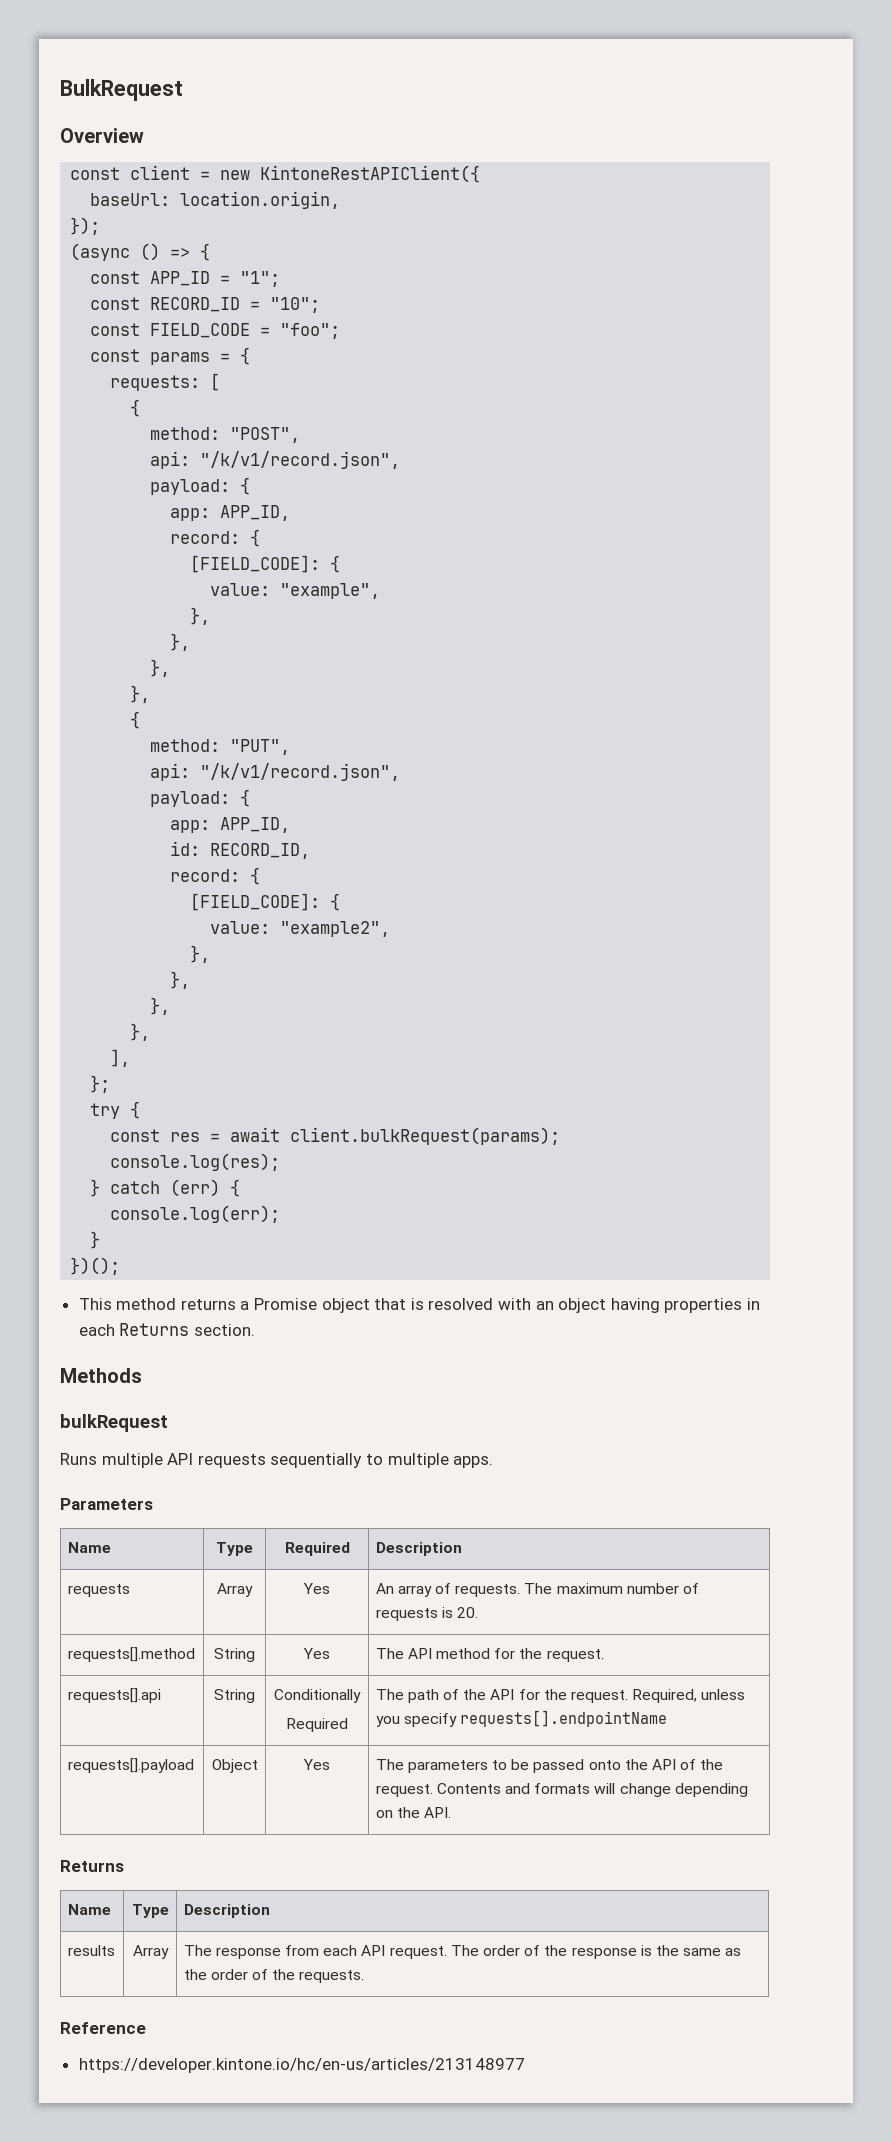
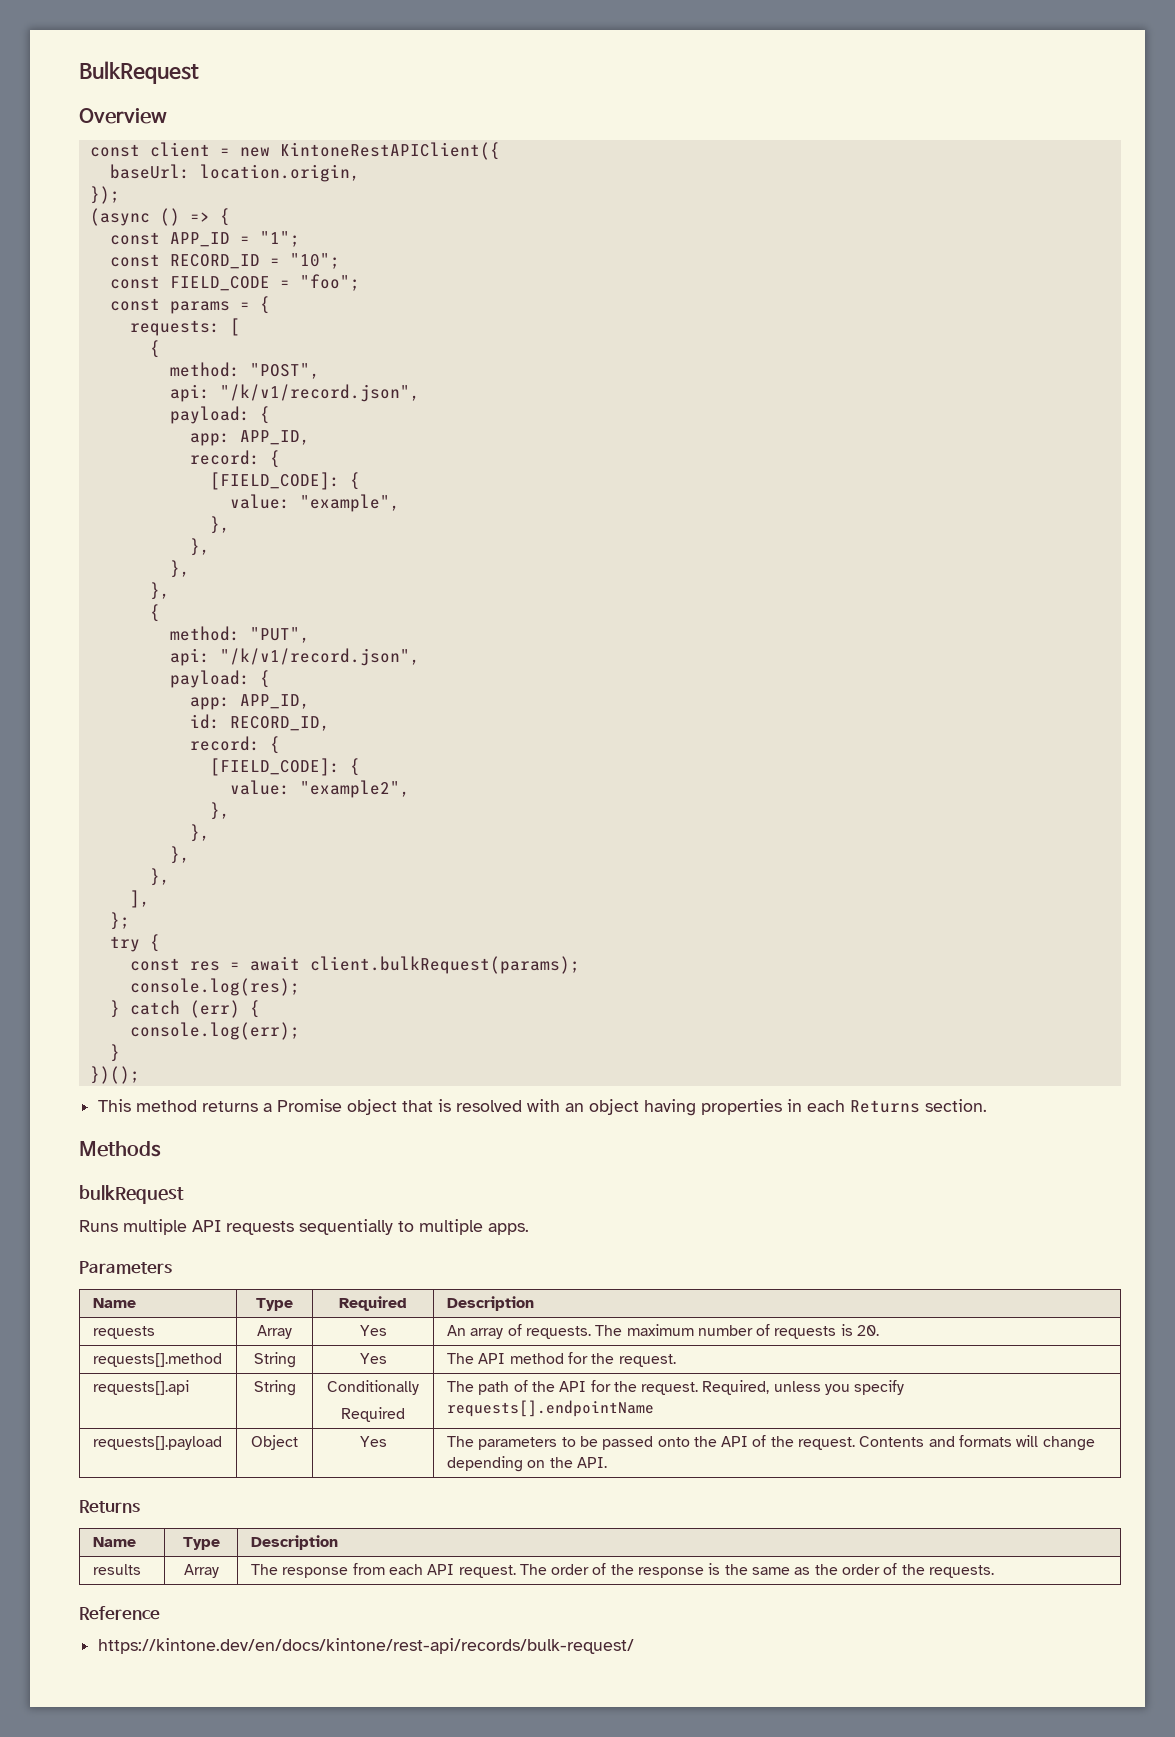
- https://developer.kintone.io/hc/en-us/articles/213148977
+ https://kintone.dev/en/docs/kintone/rest-api/records/bulk-request/

